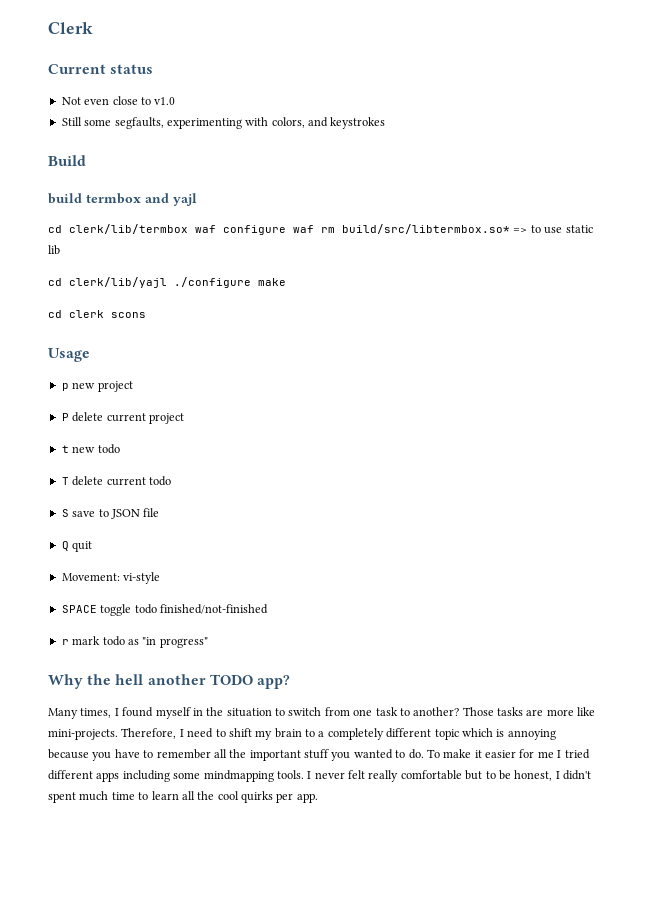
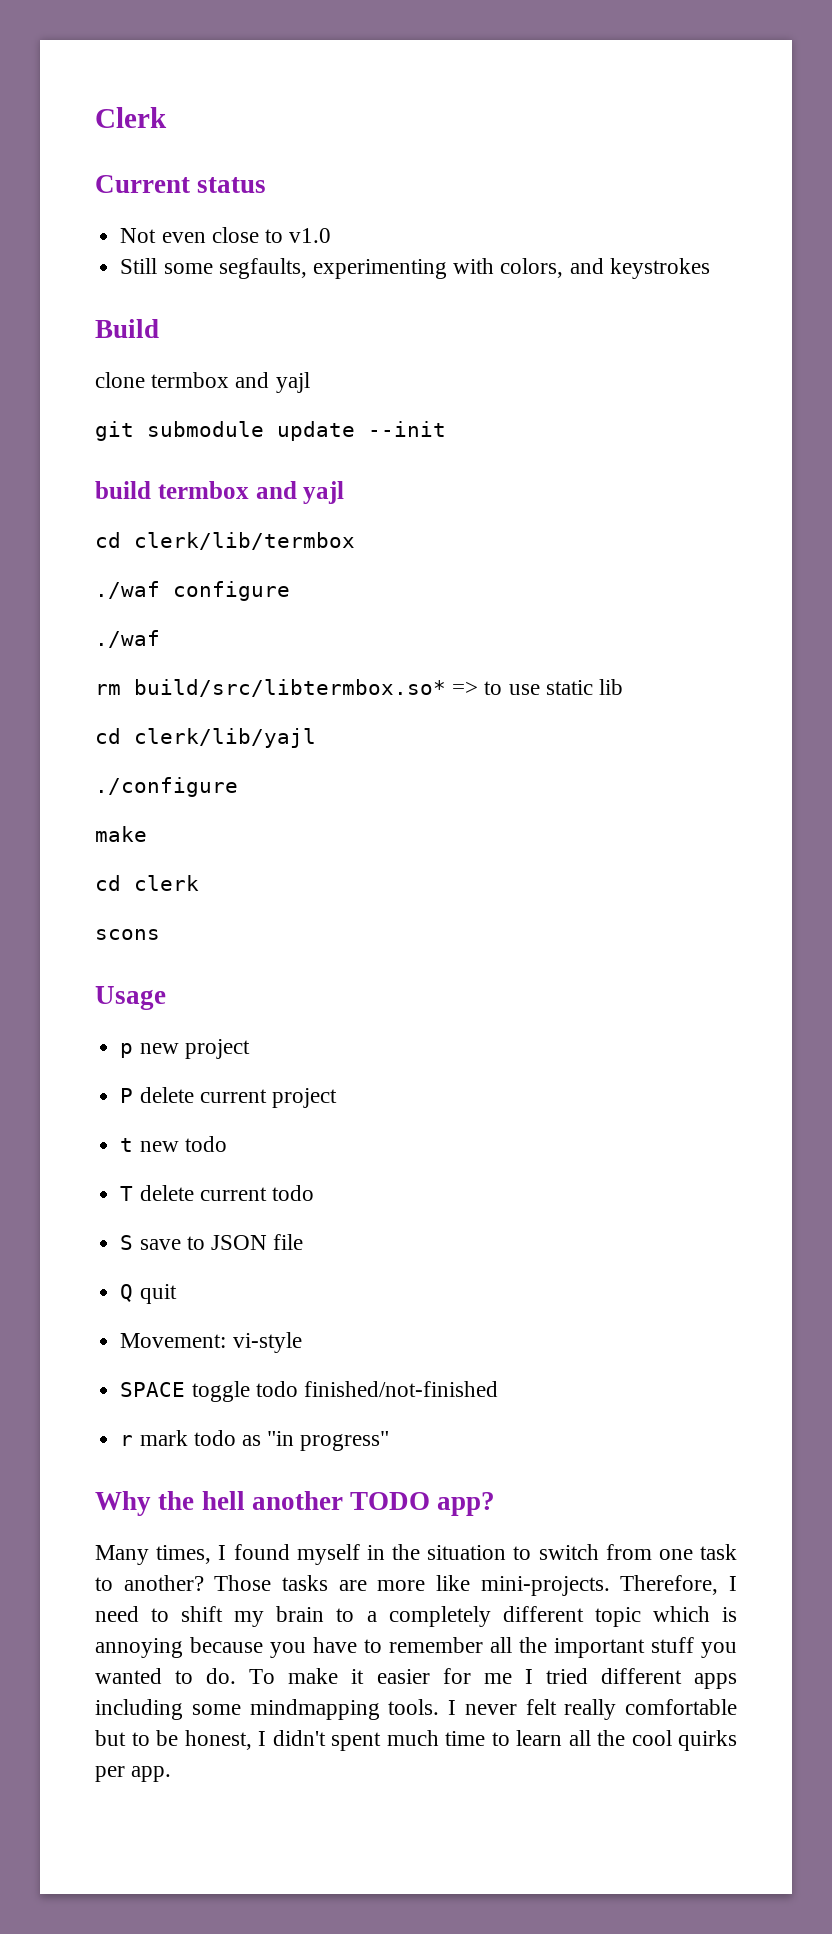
+ clone termbox and yajl
+ git submodule update --init
- cd clerk/lib/termbox waf configure waf rm build/src/libtermbox.so* => to use static lib
+ cd clerk/lib/termbox
+ ./waf configure
+ ./waf
+ rm build/src/libtermbox.so* => to use static lib
- cd clerk/lib/yajl ./configure make
+ cd clerk/lib/yajl
+ ./configure
+ make
- cd clerk scons
+ cd clerk
+ scons

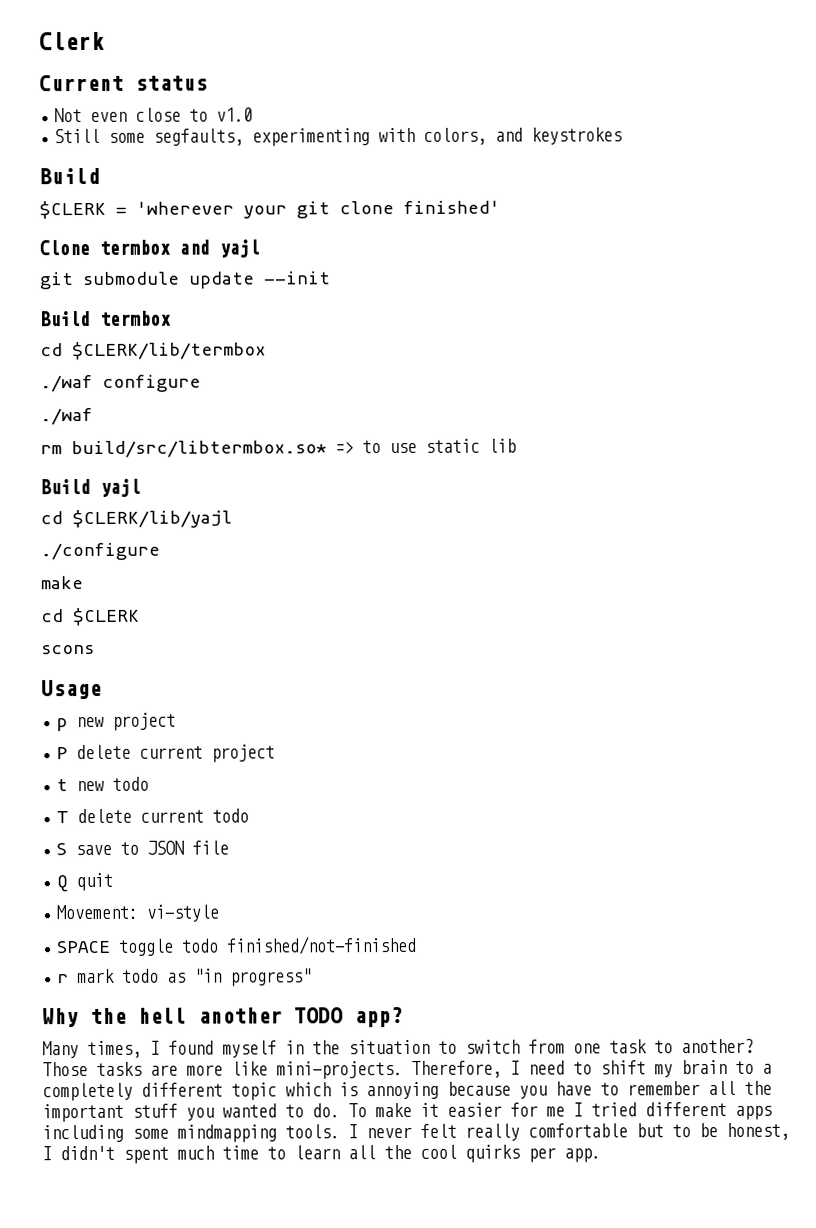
- clone termbox and yajl
+ $CLERK = 'wherever your git clone finished'
+ Clone termbox and yajl
- build termbox and yajl
- cd clerk/lib/termbox
+ Build termbox
+ cd $CLERK/lib/termbox
- cd clerk/lib/yajl
+ Build yajl
+ cd $CLERK/lib/yajl
- cd clerk
+ cd $CLERK

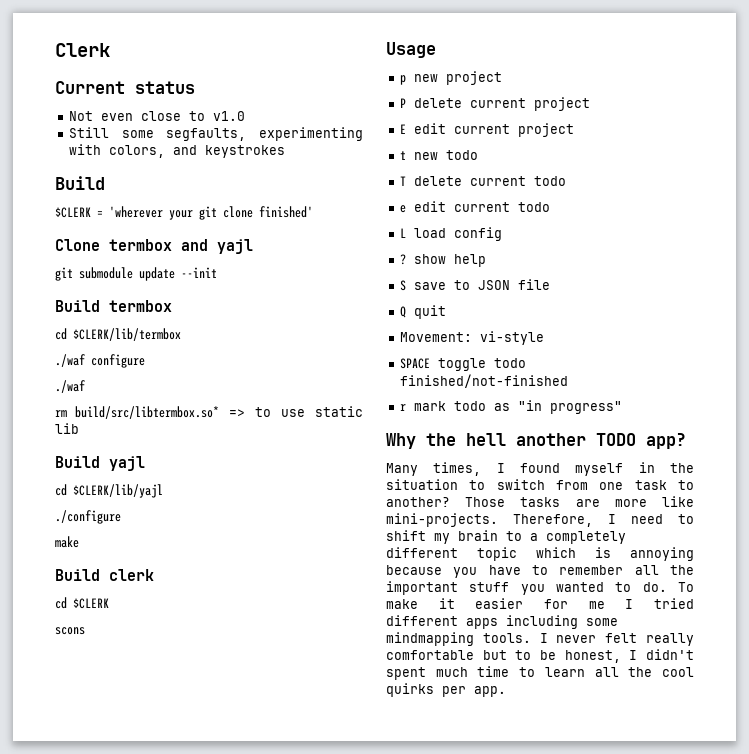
+ Build clerk
+ E edit current project
+ e edit current todo
+ L load config
+ ? show help

